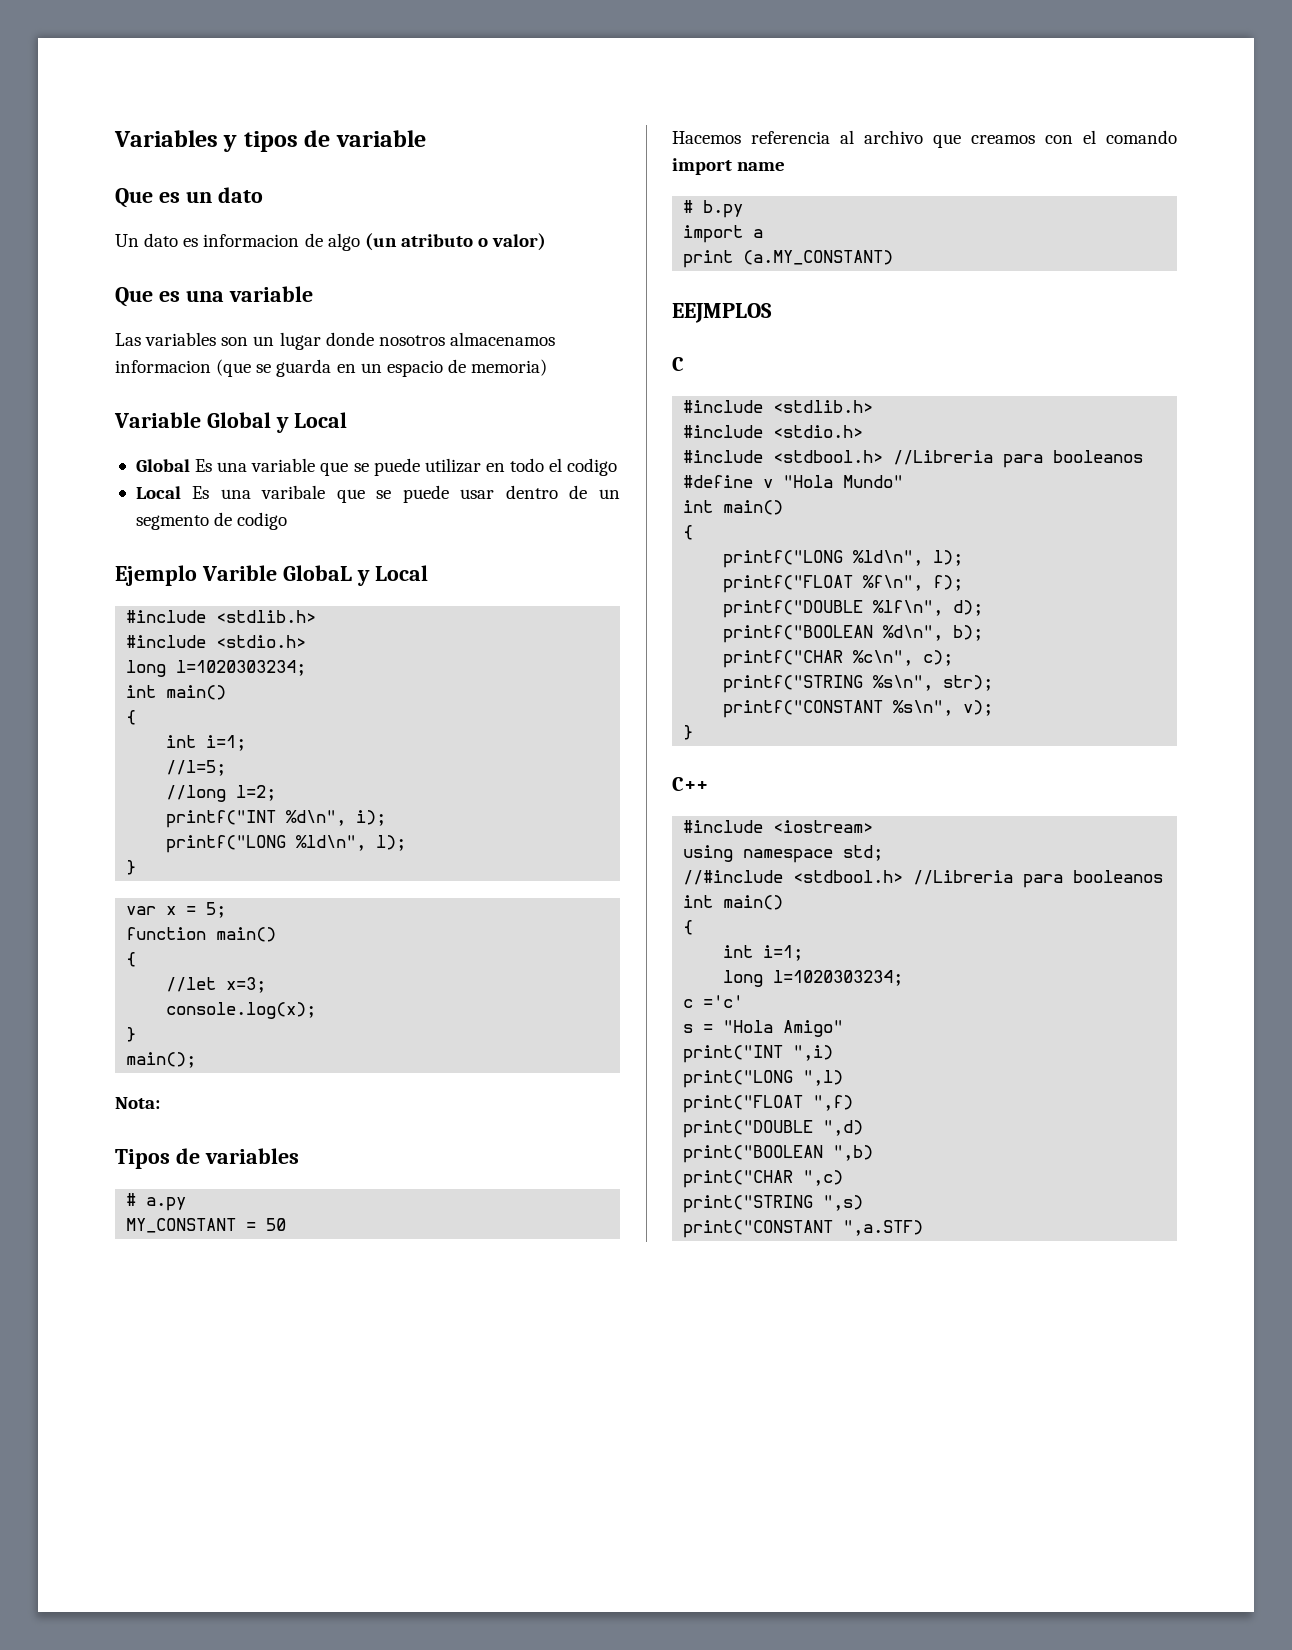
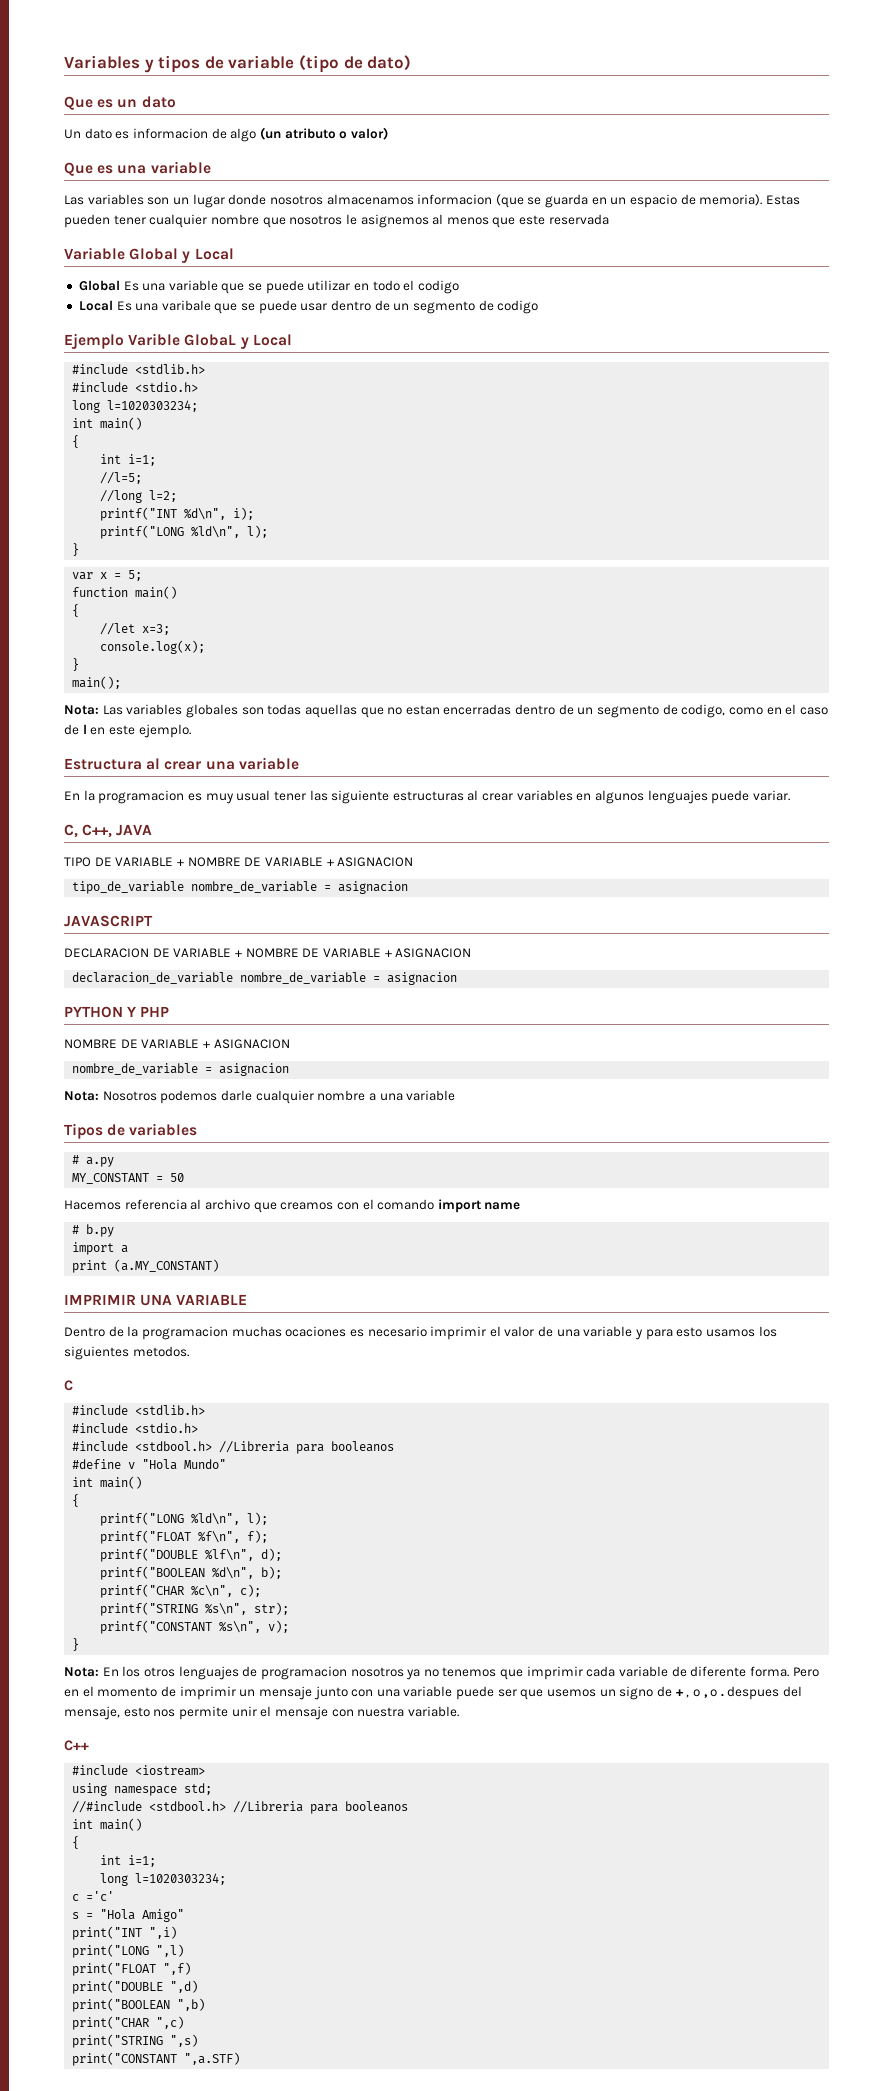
- Variables y tipos de variable
+ Variables y tipos de variable (tipo de dato)
- Las variables son un lugar donde nosotros almacenamos informacion (que se guarda en un espacio de memoria)
+ Las variables son un lugar donde nosotros almacenamos informacion (que se guarda en un espacio de memoria). Estas pueden tener cualquier nombre que nosotros le asignemos al menos que este reservada
- Nota:
+ Nota: Las variables globales son todas aquellas que no estan encerradas dentro de un segmento de codigo, como en el caso de l en este ejemplo.
+ Estructura al crear una variable
+ En la programacion es muy usual tener las siguiente estructuras al crear variables en algunos lenguajes puede variar.
+ C, C++, JAVA
+ TIPO DE VARIABLE + NOMBRE DE VARIABLE + ASIGNACION
+ tipo_de_variable nombre_de_variable = asignacion
+ JAVASCRIPT
+ DECLARACION DE VARIABLE + NOMBRE DE VARIABLE + ASIGNACION
+ declaracion_de_variable nombre_de_variable = asignacion
+ PYTHON Y PHP
+ NOMBRE DE VARIABLE + ASIGNACION
+ nombre_de_variable = asignacion
+ Nota: Nosotros podemos darle cualquier nombre a una variable
- EEJMPLOS
+ IMPRIMIR UNA VARIABLE
+ Dentro de la programacion muchas ocaciones es necesario imprimir el valor de una variable y para esto usamos los siguientes metodos.
+ Nota: En los otros lenguajes de programacion nosotros ya no tenemos que imprimir cada variable de diferente forma. Pero en el momento de imprimir un mensaje junto con una variable puede ser que usemos un signo de + , o , o . despues del mensaje, esto nos permite unir el mensaje con nuestra variable.

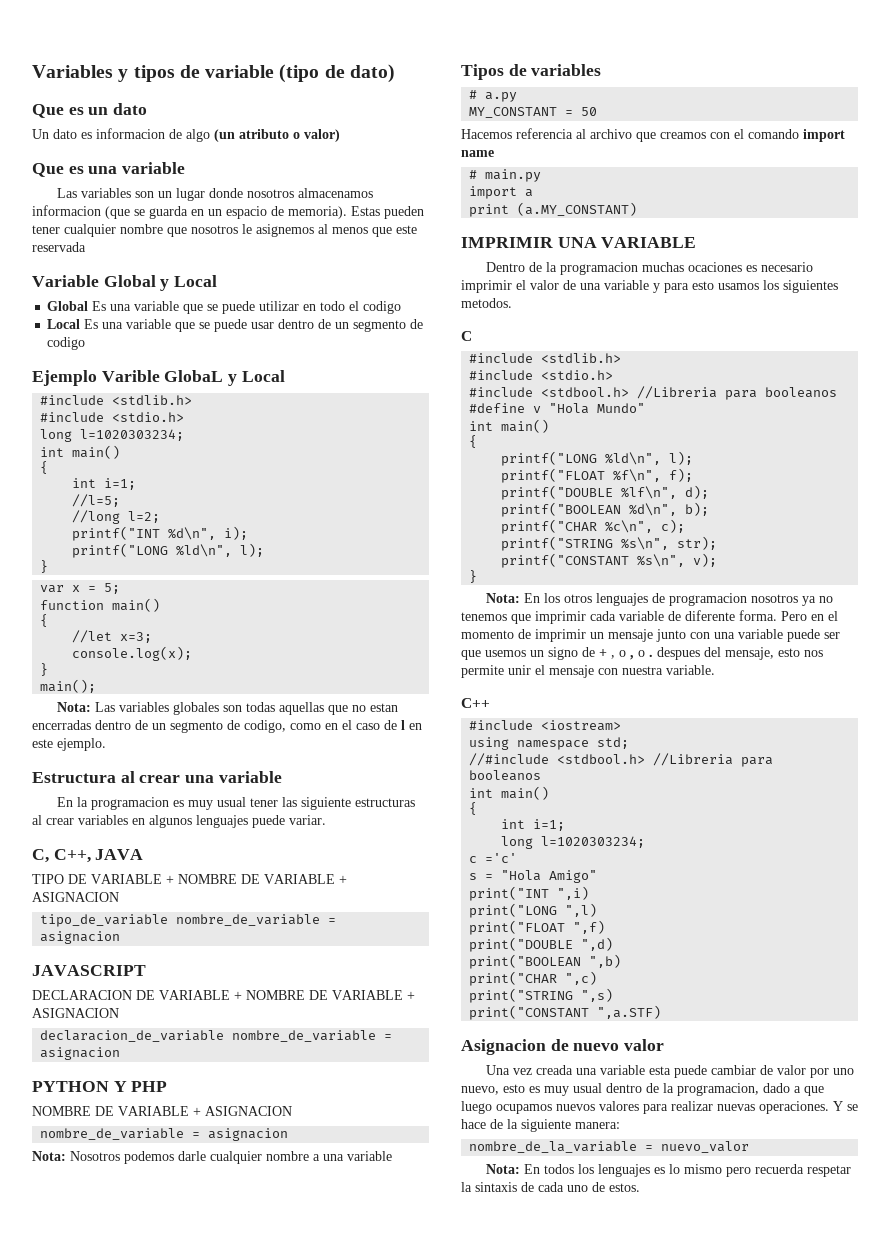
- Local Es una varibale que se puede usar dentro de un segmento de codigo
+ Local Es una variable que se puede usar dentro de un segmento de codigo
- # b.py
+ # main.py
+ Asignacion de nuevo valor
+ Una vez creada una variable esta puede cambiar de valor por uno nuevo, esto es muy usual dentro de la programacion, dado a que luego ocupamos nuevos valores para realizar nuevas operaciones. Y se hace de la siguiente manera:
+ nombre_de_la_variable = nuevo_valor
+ Nota: En todos los lenguajes es lo mismo pero recuerda respetar la sintaxis de cada uno de estos.

